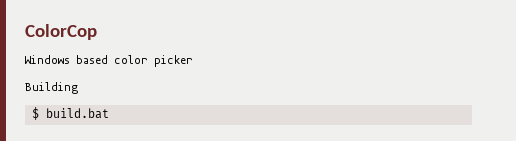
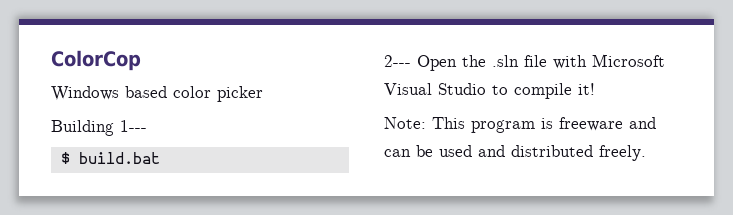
- Building
+ Building 1---
+ 2--- Open the .sln file with Microsoft Visual Studio to compile it!
+ Note: This program is freeware and can be used and distributed freely.

